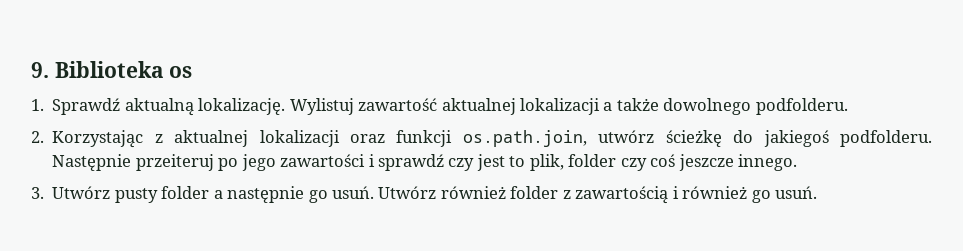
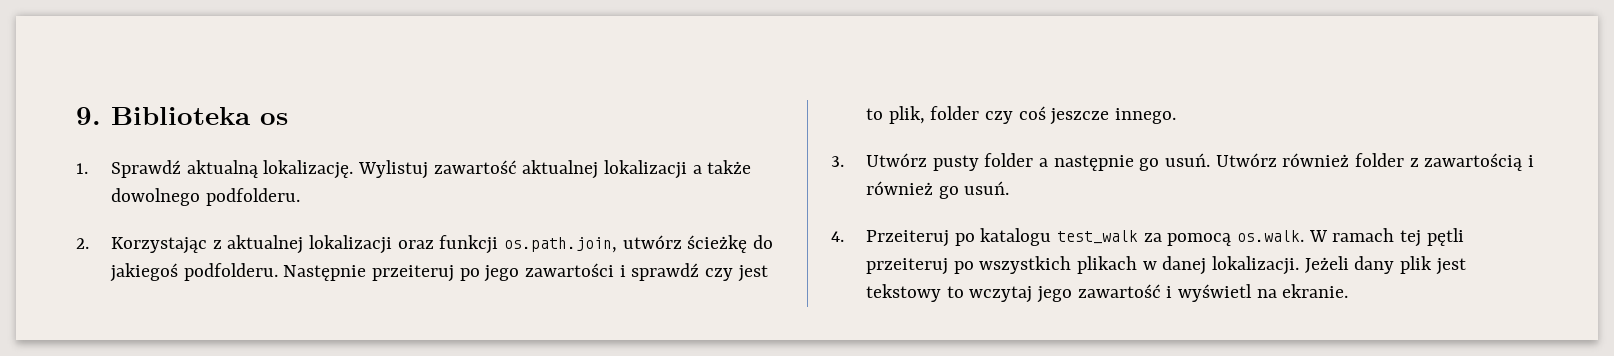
+ 4. Przeiteruj po katalogu test_walk za pomocą os.walk. W ramach tej pętli przeiteruj po wszystkich plikach w danej lokalizacji. Jeżeli dany plik jest tekstowy to wczytaj jego zawartość i wyświetl na ekranie.

